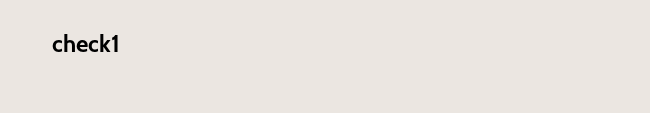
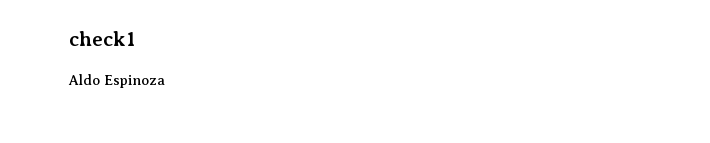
+ Aldo Espinoza

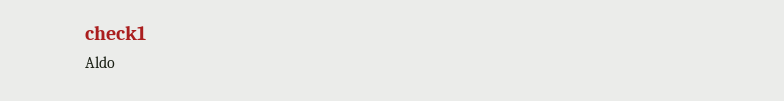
- Aldo Espinoza
+ Aldo

